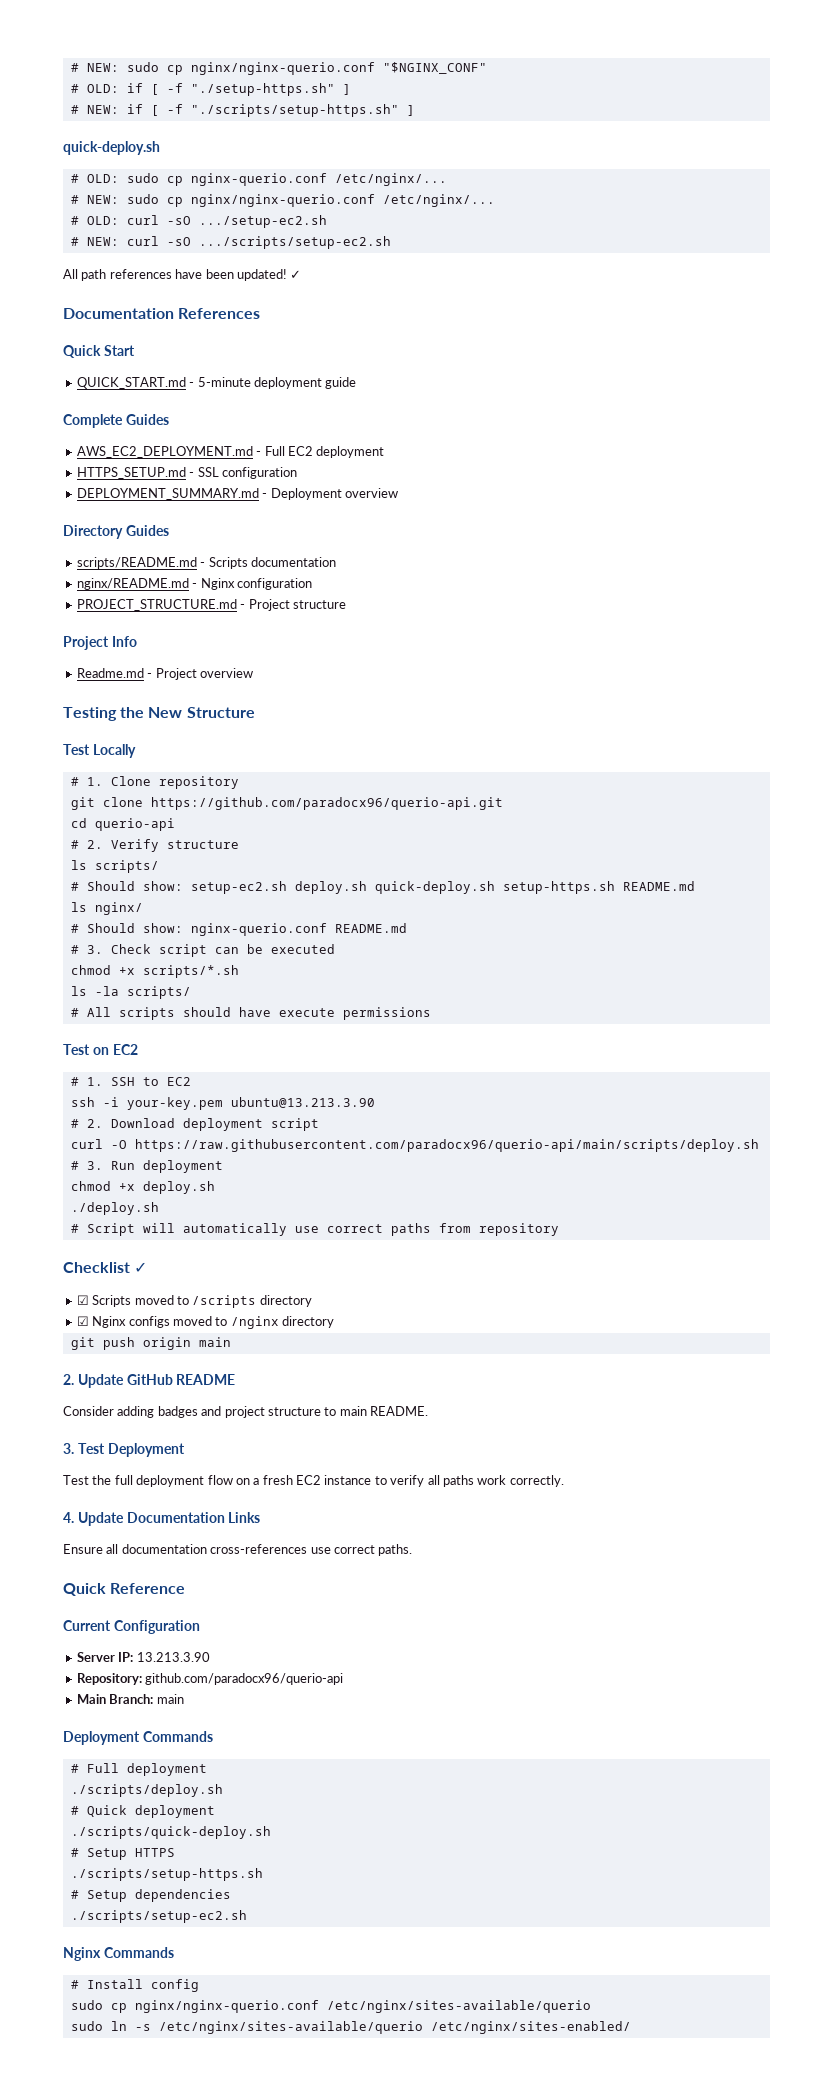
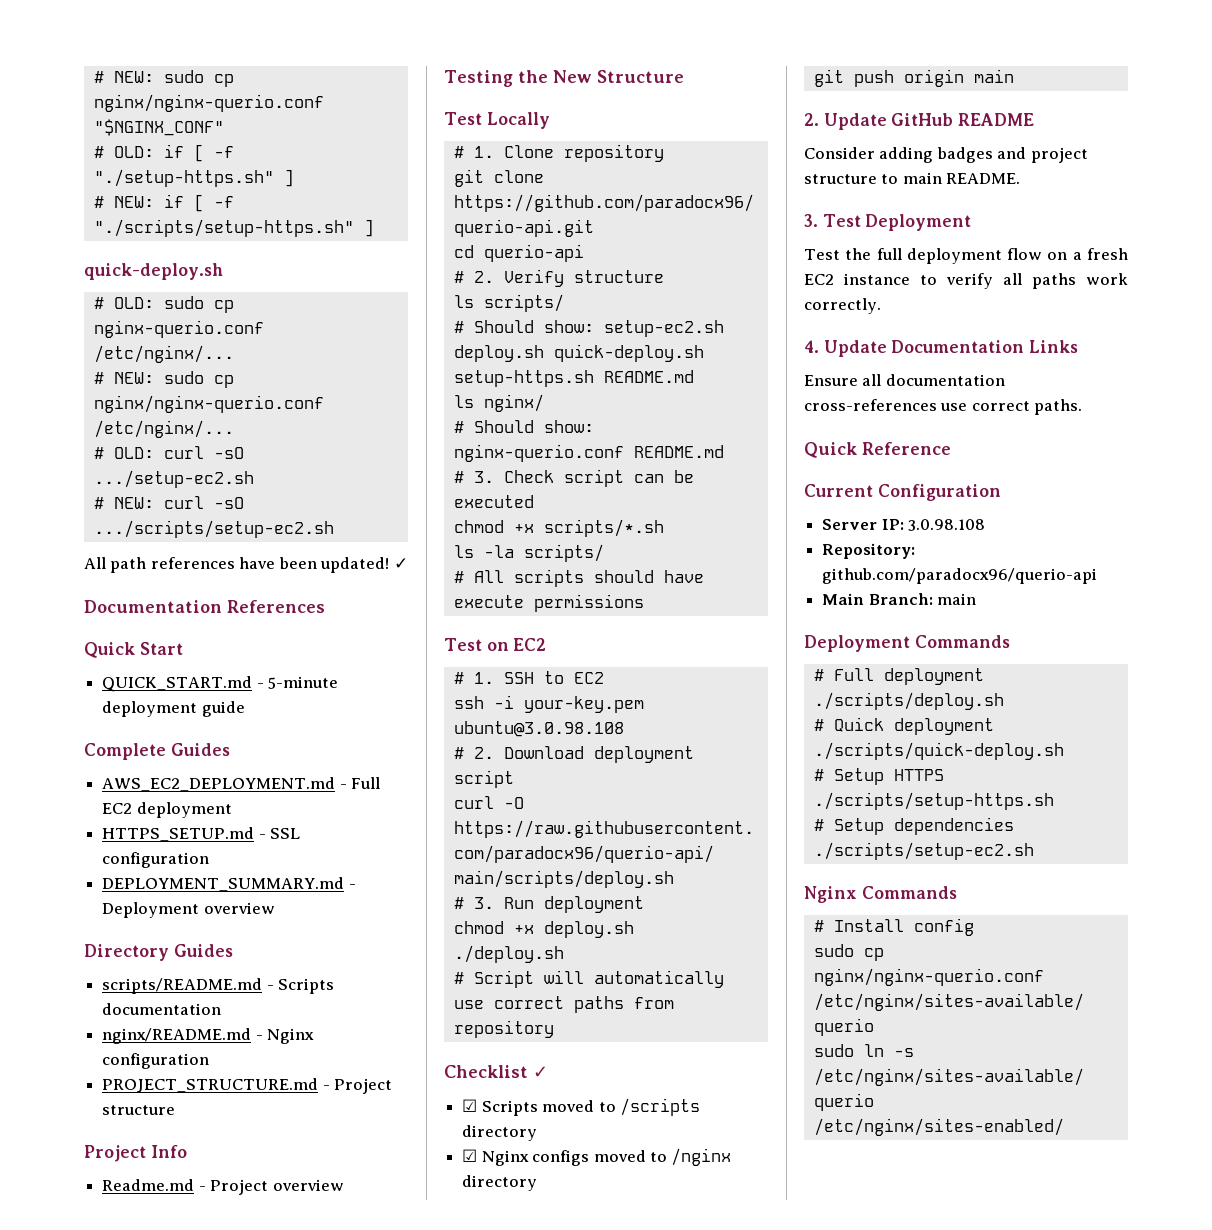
- ssh -i your-key.pem ubuntu@13.213.3.90
+ ssh -i your-key.pem ubuntu@3.0.98.108
- Server IP: 13.213.3.90
+ Server IP: 3.0.98.108

